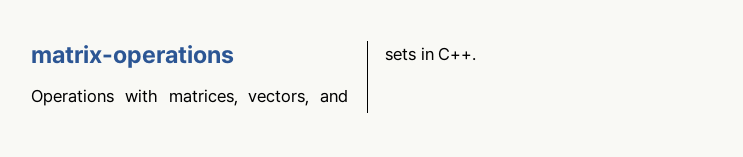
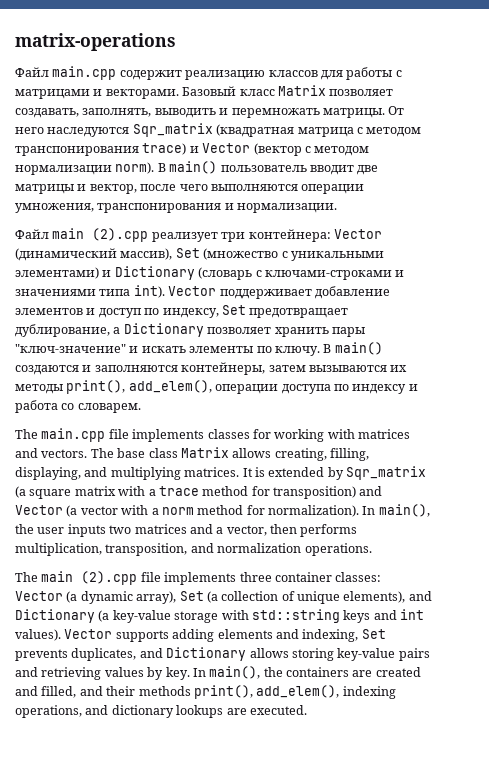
- Operations with matrices, vectors, and sets in C++.
+ Файл main.cpp содержит реализацию классов для работы с матрицами и векторами. Базовый класс Matrix позволяет создавать, заполнять, выводить и перемножать матрицы. От него наследуются Sqr_matrix (квадратная матрица с методом транспонирования trace) и Vector (вектор с методом нормализации norm). В main() пользователь вводит две матрицы и вектор, после чего выполняются операции умножения, транспонирования и нормализации.
+ Файл main (2).cpp реализует три контейнера: Vector (динамический массив), Set (множество с уникальными элементами) и Dictionary (словарь с ключами-строками и значениями типа int). Vector поддерживает добавление элементов и доступ по индексу, Set предотвращает дублирование, а Dictionary позволяет хранить пары "ключ-значение" и искать элементы по ключу. В main() создаются и заполняются контейнеры, затем вызываются их методы print(), add_elem(), операции доступа по индексу и работа со словарем.
+ The main.cpp file implements classes for working with matrices and vectors. The base class Matrix allows creating, filling, displaying, and multiplying matrices. It is extended by Sqr_matrix (a square matrix with a trace method for transposition) and Vector (a vector with a norm method for normalization). In main(), the user inputs two matrices and a vector, then performs multiplication, transposition, and normalization operations.
+ The main (2).cpp file implements three container classes: Vector (a dynamic array), Set (a collection of unique elements), and Dictionary (a key-value storage with std::string keys and int values). Vector supports adding elements and indexing, Set prevents duplicates, and Dictionary allows storing key-value pairs and retrieving values by key. In main(), the containers are created and filled, and their methods print(), add_elem(), indexing operations, and dictionary lookups are executed.

